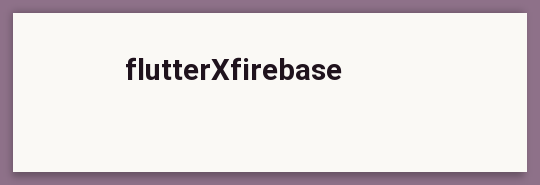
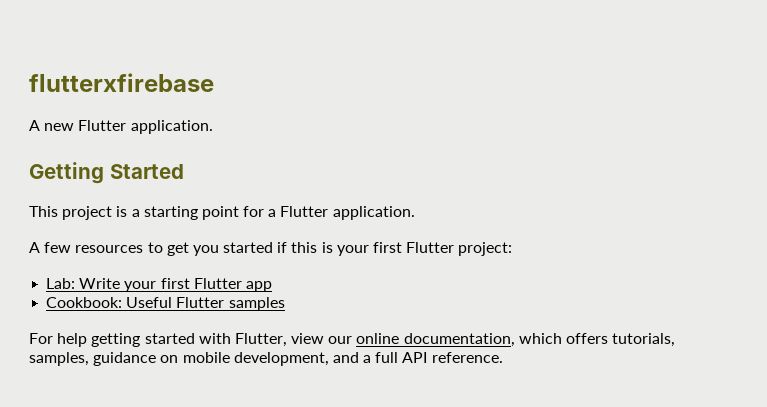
- flutterXfirebase
+ flutterxfirebase
+ A new Flutter application.
+ Getting Started
+ This project is a starting point for a Flutter application.
+ A few resources to get you started if this is your first Flutter project:
+ Lab: Write your first Flutter app
+ Cookbook: Useful Flutter samples
+ For help getting started with Flutter, view our online documentation, which offers tutorials, samples, guidance on mobile development, and a full API reference.

